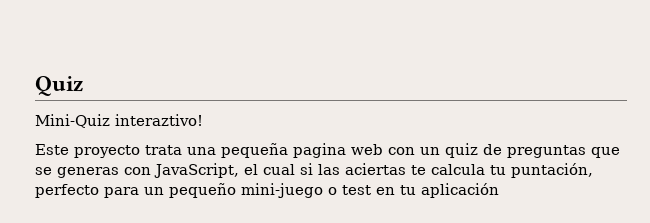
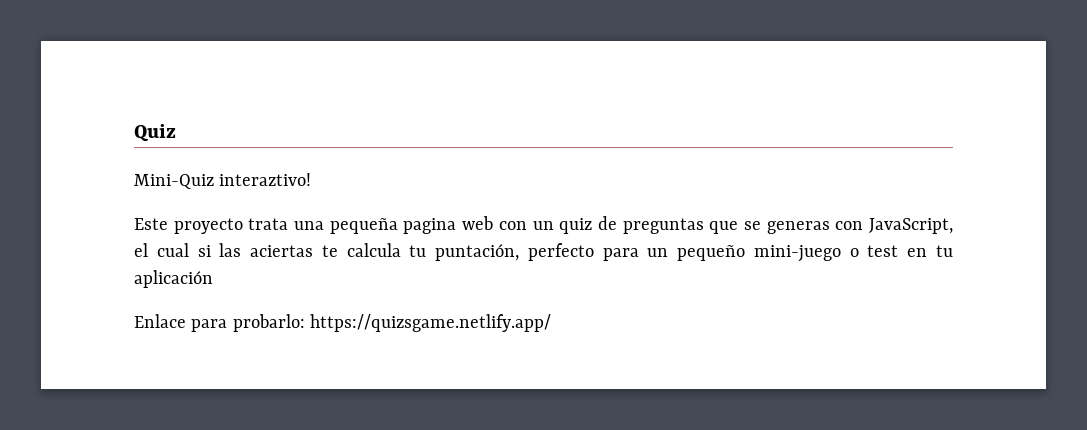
+ Enlace para probarlo: https://quizsgame.netlify.app/

